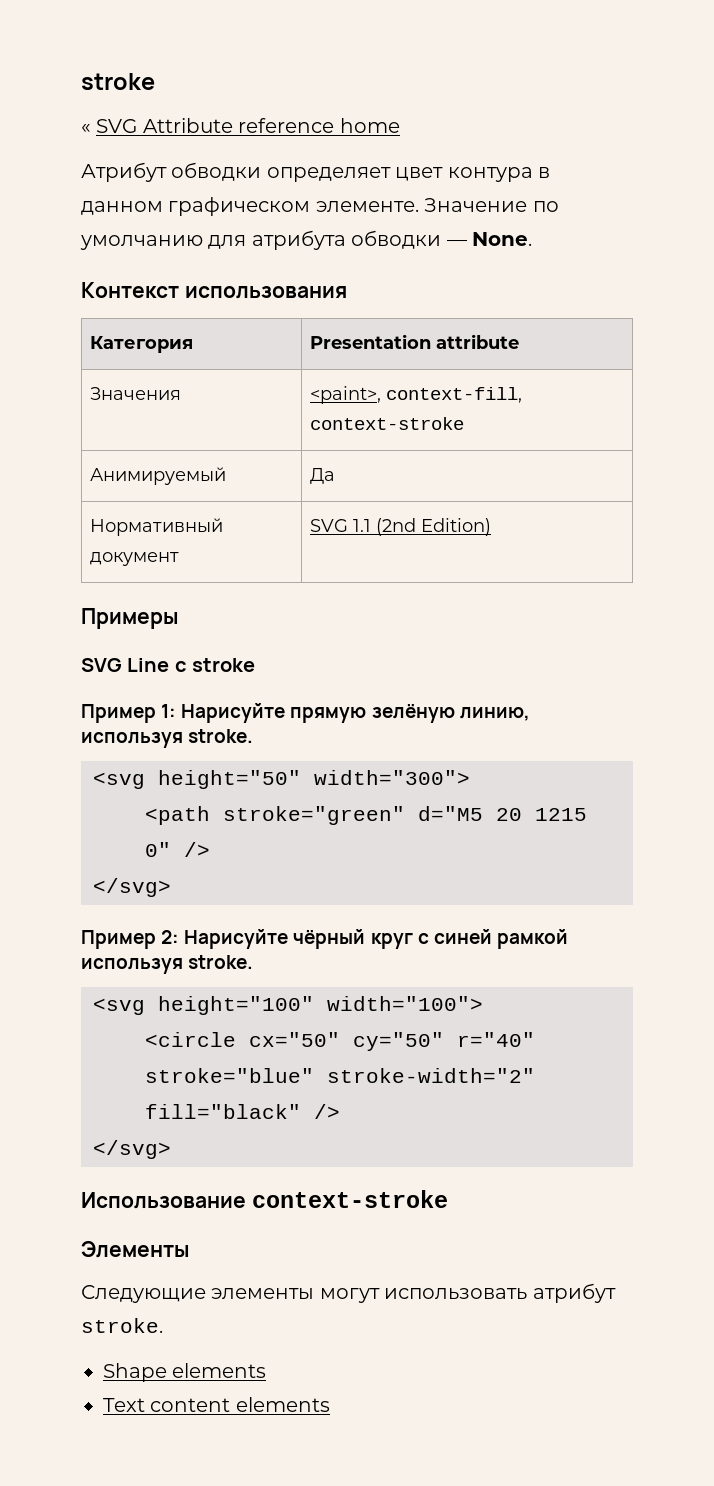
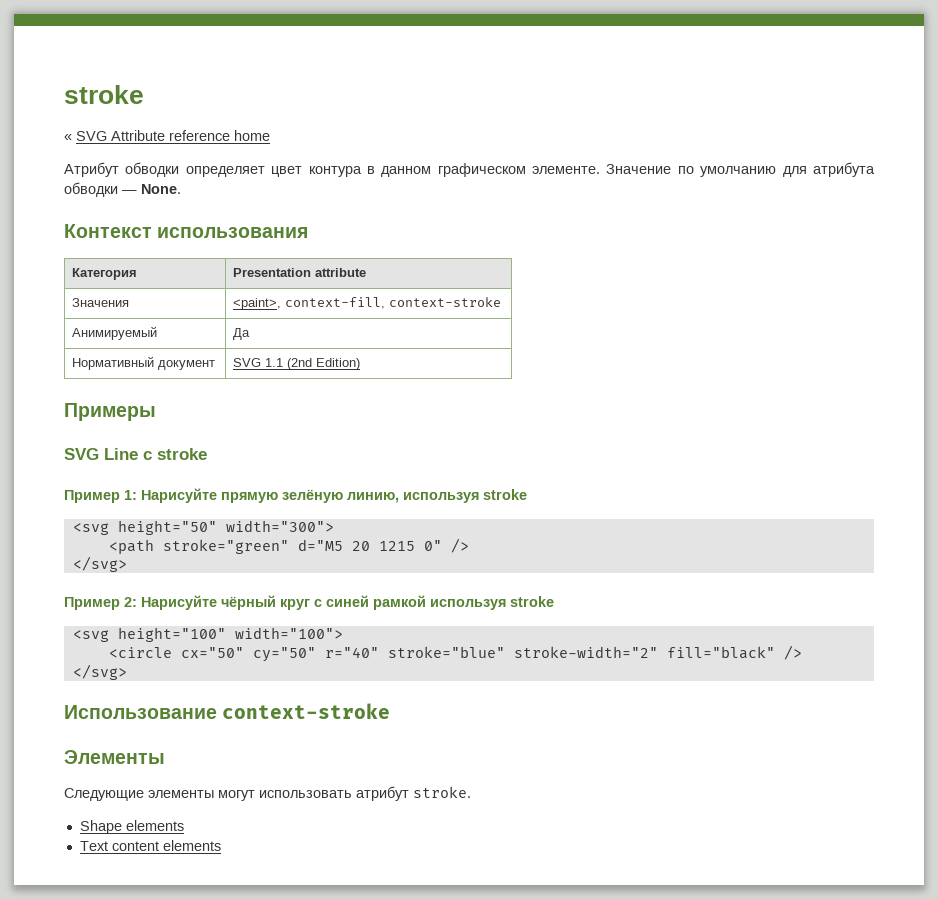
- Пример 1: Нарисуйте прямую зелёную линию, используя stroke.
+ Пример 1: Нарисуйте прямую зелёную линию, используя stroke
- Пример 2: Нарисуйте чёрный круг с синей рамкой используя stroke.
+ Пример 2: Нарисуйте чёрный круг с синей рамкой используя stroke

